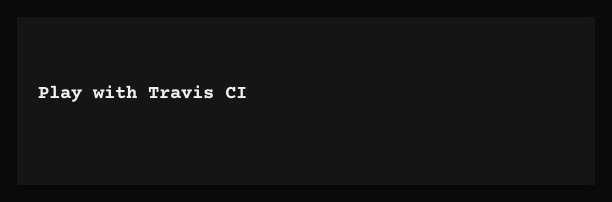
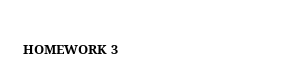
- Play with Travis CI
+ HOMEWORK 3

